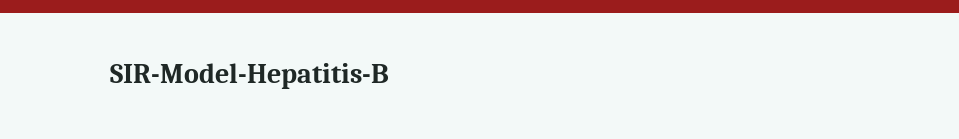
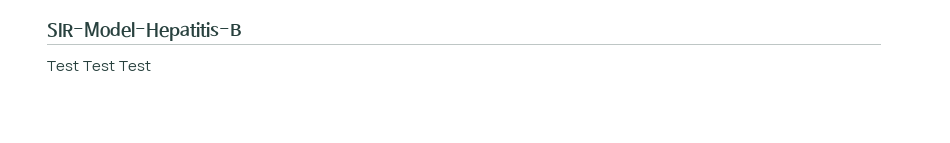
+ Test Test Test

